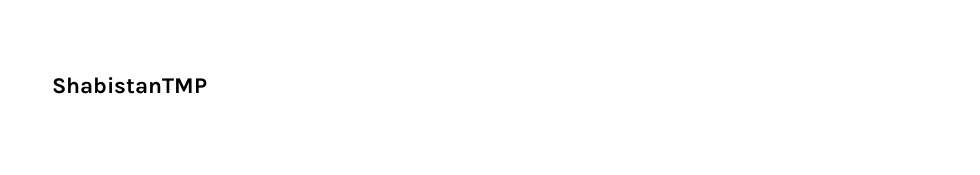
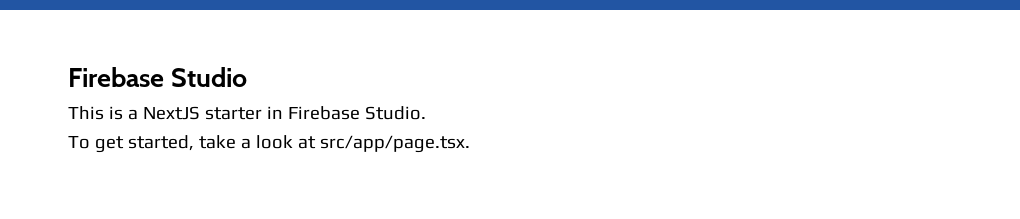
- ShabistanTMP
+ Firebase Studio
+ This is a NextJS starter in Firebase Studio.
+ To get started, take a look at src/app/page.tsx.

